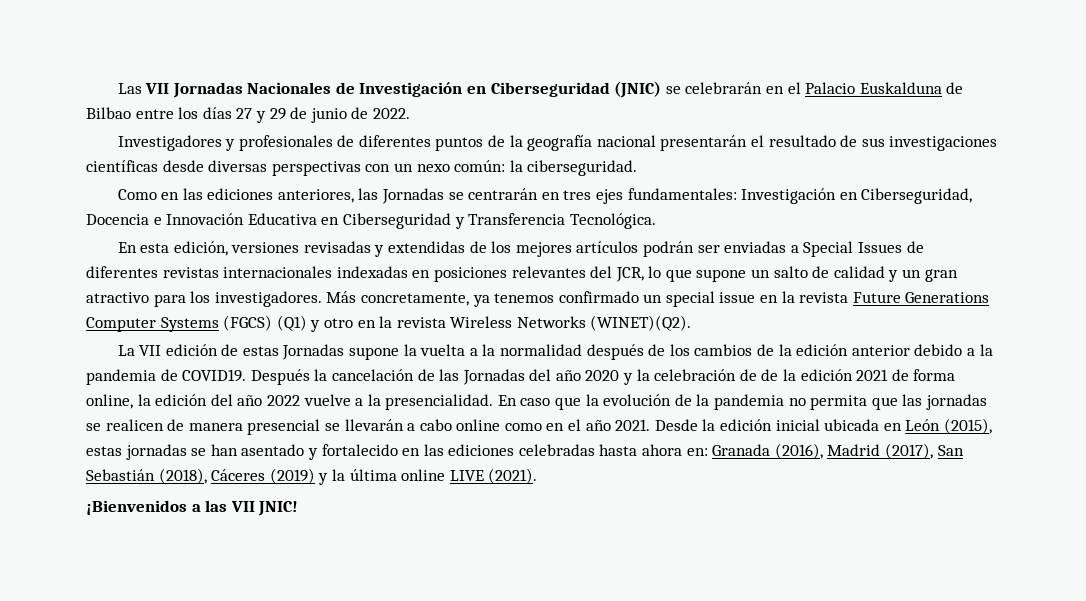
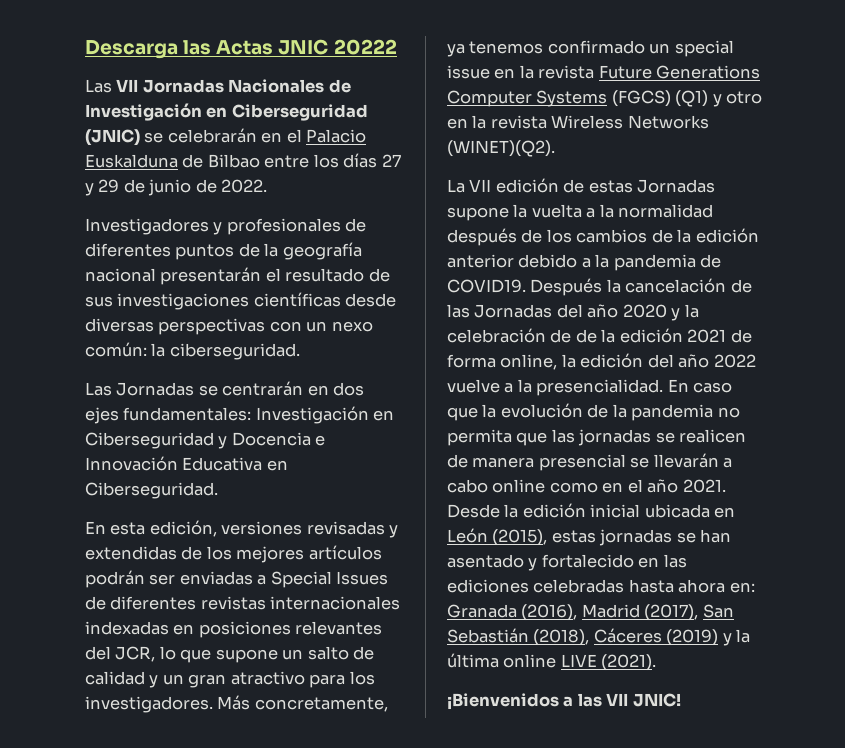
+ Descarga las Actas JNIC 20222
- Como en las ediciones anteriores, las Jornadas se centrarán en tres ejes fundamentales: Investigación en Ciberseguridad, Docencia e Innovación Educativa en Ciberseguridad y Transferencia Tecnológica.
+ Las Jornadas se centrarán en dos ejes fundamentales: Investigación en Ciberseguridad y Docencia e Innovación Educativa en Ciberseguridad.

